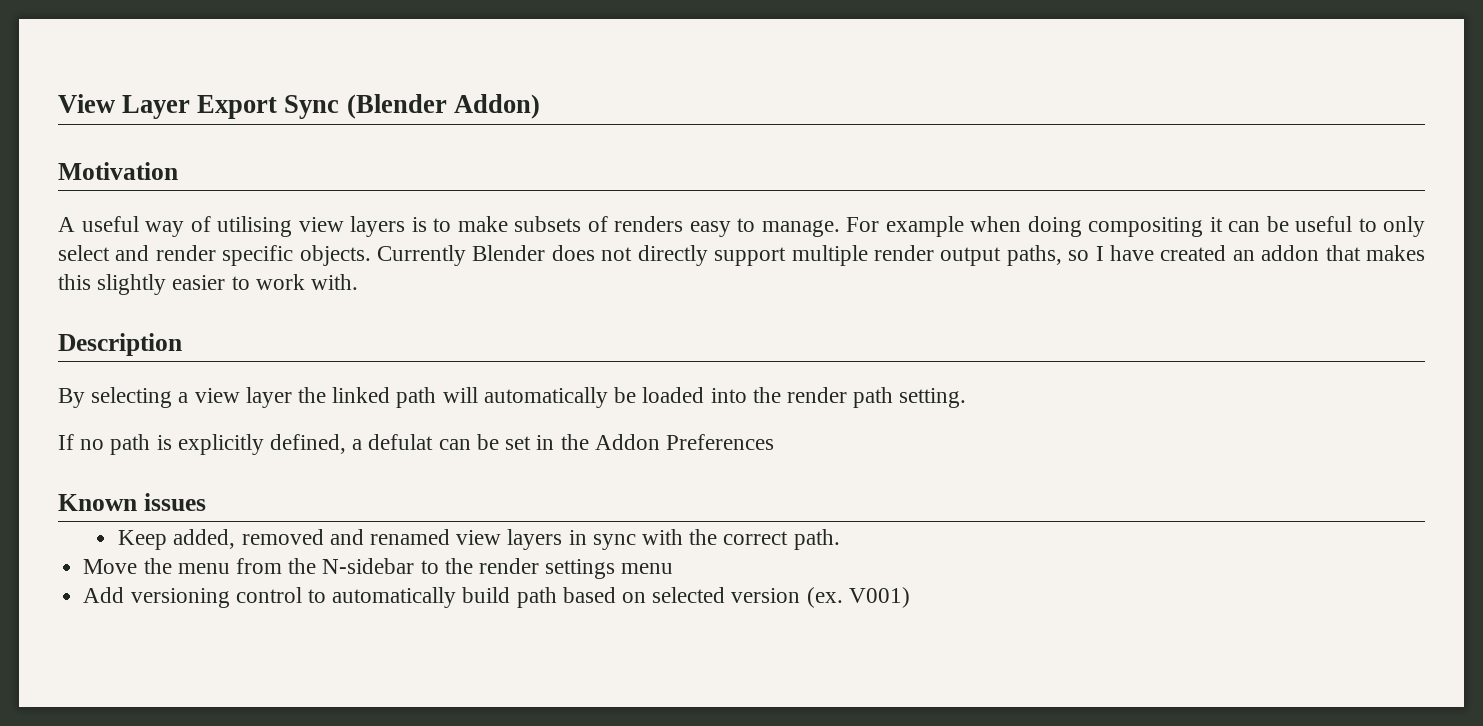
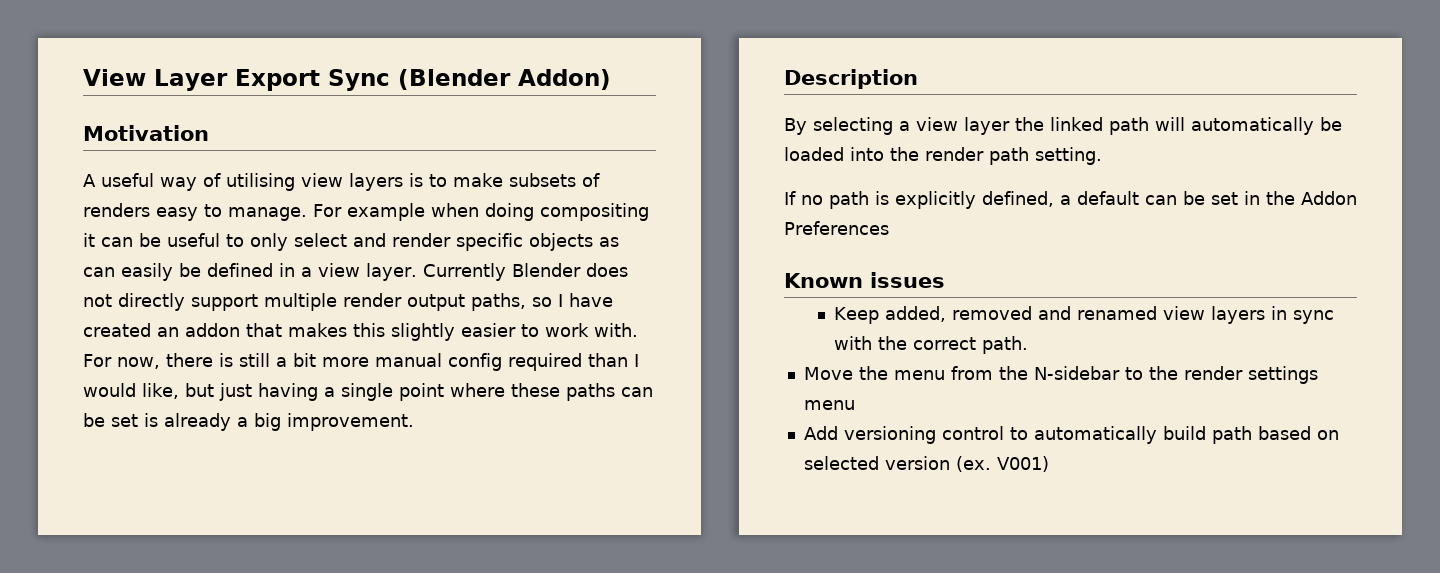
- For example when doing compositing it can be useful to only select and render specific objects.
+ For example when doing compositing it can be useful to only select and render specific objects as can easily be defined in a view layer.
+ For now, there is still a bit more manual config required than I would like, but just having a single point where these paths can be set is already a big improvement.
- If no path is explicitly defined, a defulat can be set in the Addon Preferences
+ If no path is explicitly defined, a default can be set in the Addon Preferences

